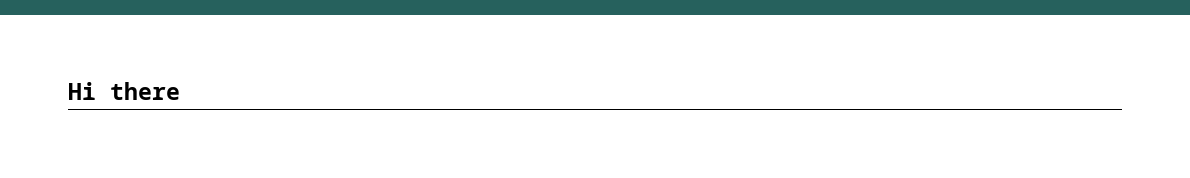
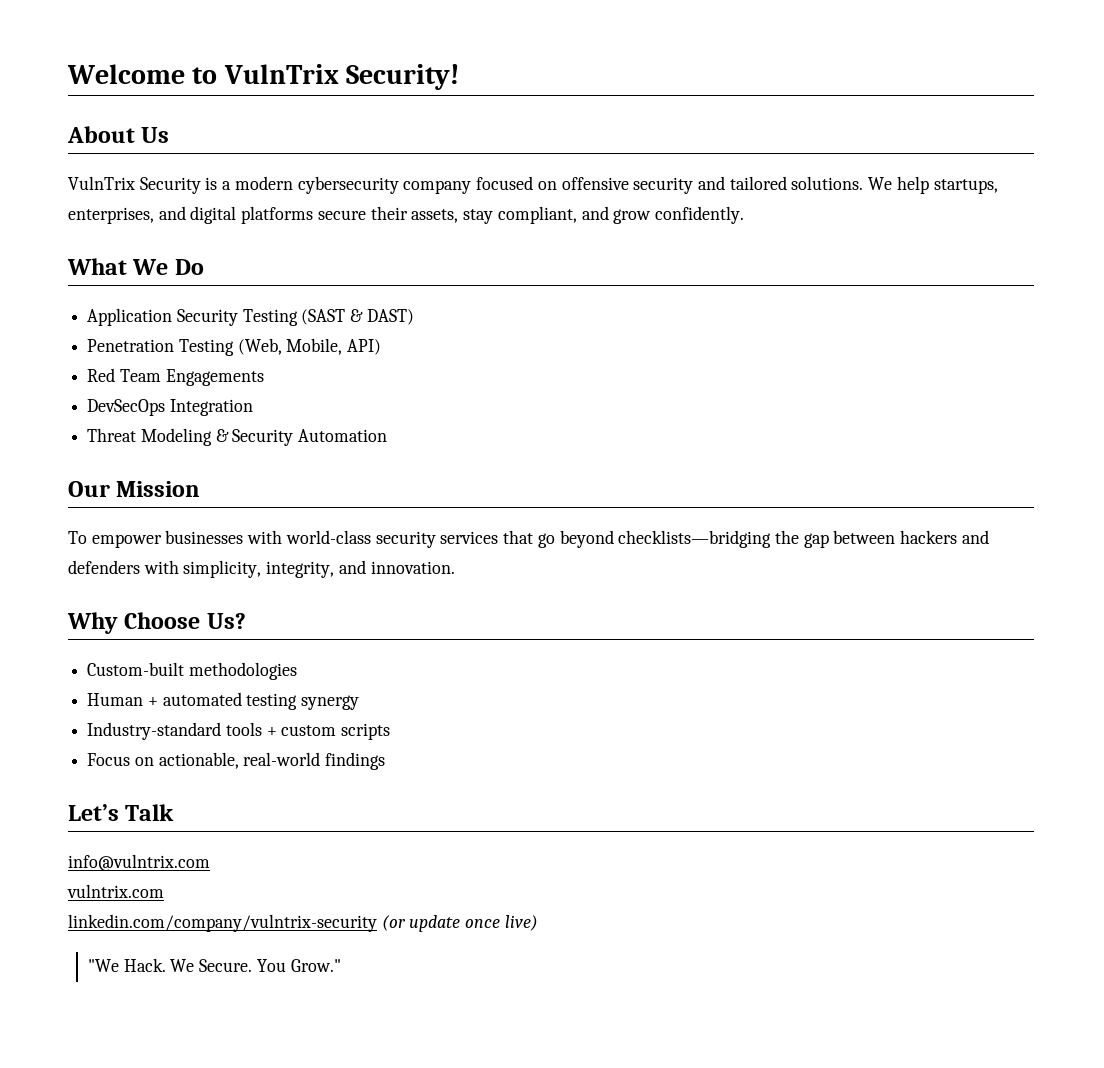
- Hi there
+ Welcome to VulnTrix Security!
+ About Us
+ VulnTrix Security is a modern cybersecurity company focused on offensive security and tailored solutions. We help startups, enterprises, and digital platforms secure their assets, stay compliant, and grow confidently.
+ What We Do
+ Application Security Testing (SAST & DAST)
+ Penetration Testing (Web, Mobile, API)
+ Red Team Engagements
+ DevSecOps Integration
+ Threat Modeling & Security Automation
+ Our Mission
+ To empower businesses with world-class security services that go beyond checklists—bridging the gap between hackers and defenders with simplicity, integrity, and innovation.
+ Why Choose Us?
+ Custom-built methodologies
+ Human + automated testing synergy
+ Industry-standard tools + custom scripts
+ Focus on actionable, real-world findings
+ Let’s Talk
+ info@vulntrix.com
+ vulntrix.com
+ linkedin.com/company/vulntrix-security (or update once live)
+ "We Hack. We Secure. You Grow."

